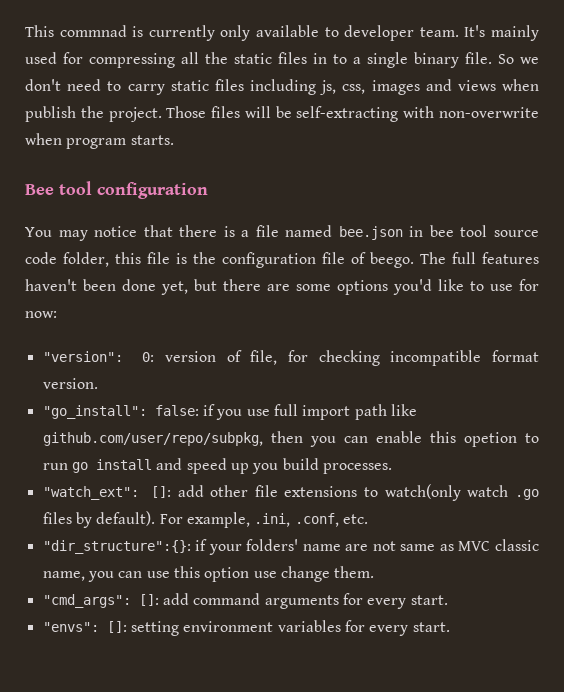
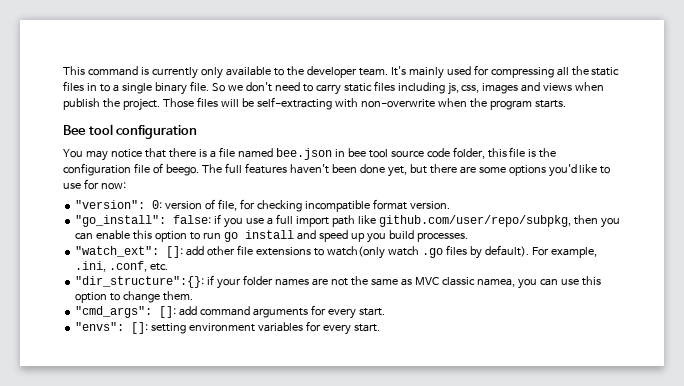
- This commnad is currently only available to developer team.
+ This command is currently only available to the developer team.
- Those files will be self-extracting with non-overwrite when program starts.
+ Those files will be self-extracting with non-overwrite when the program starts.
- "go_install": false: if you use full import path like github.com/user/repo/subpkg, then you can enable this opetion to run go install and speed up you build processes.
+ "go_install": false: if you use a full import path like github.com/user/repo/subpkg, then you can enable this option to run go install and speed up you build processes.
- "dir_structure":{}: if your folders' name are not same as MVC classic name, you can use this option use change them.
+ "dir_structure":{}: if your folder names are not the same as MVC classic namea, you can use this option to change them.

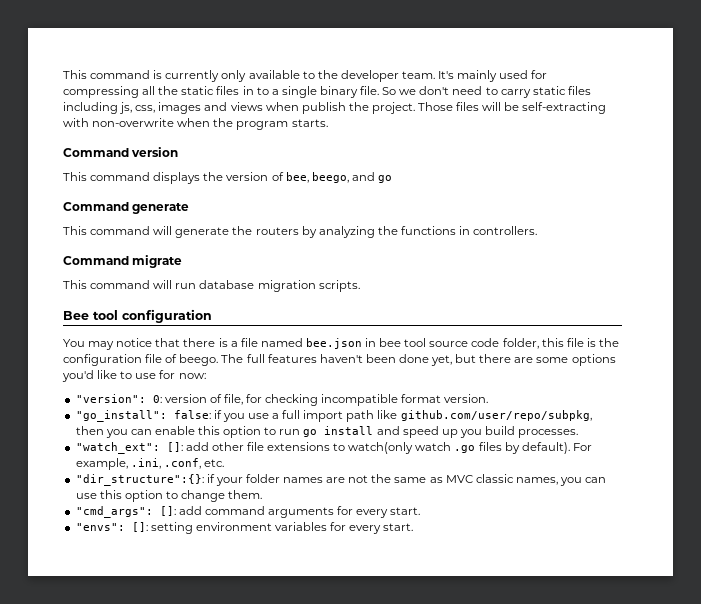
+ Command version
+ This command displays the version of bee, beego, and go
+ Command generate
+ This command will generate the routers by analyzing the functions in controllers.
+ Command migrate
+ This command will run database migration scripts.
- "dir_structure":{}: if your folder names are not the same as MVC classic namea, you can use this option to change them.
+ "dir_structure":{}: if your folder names are not the same as MVC classic names, you can use this option to change them.

